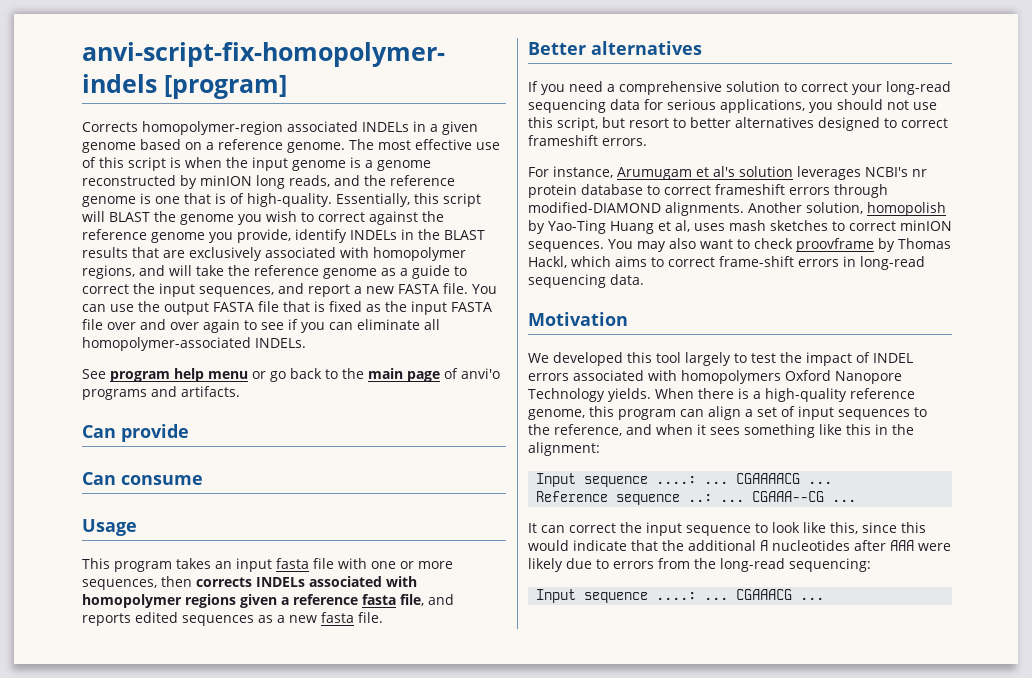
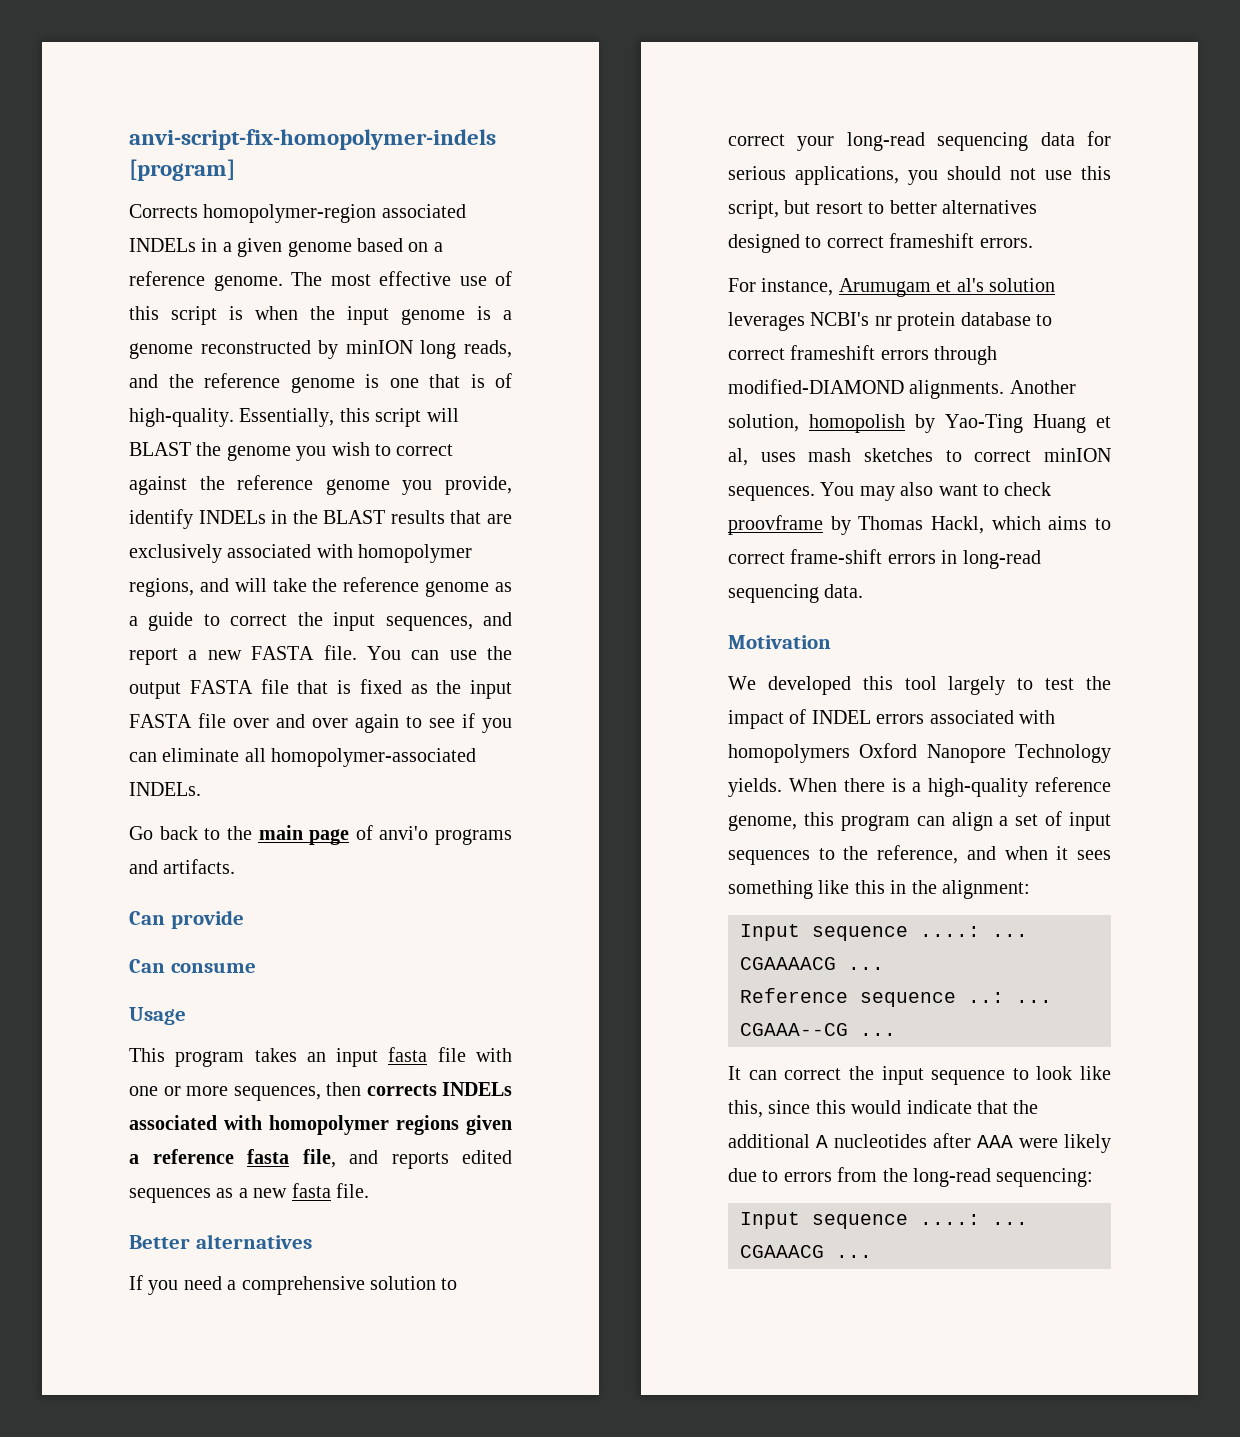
- See program help menu or go back to the main page of anvi'o programs and artifacts.
+ Go back to the main page of anvi'o programs and artifacts.

